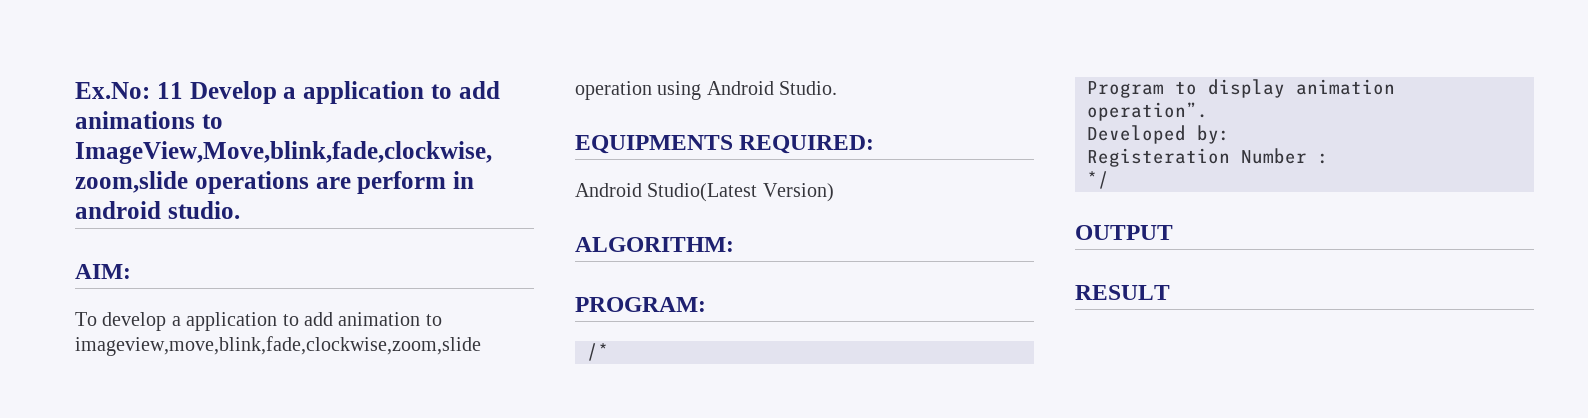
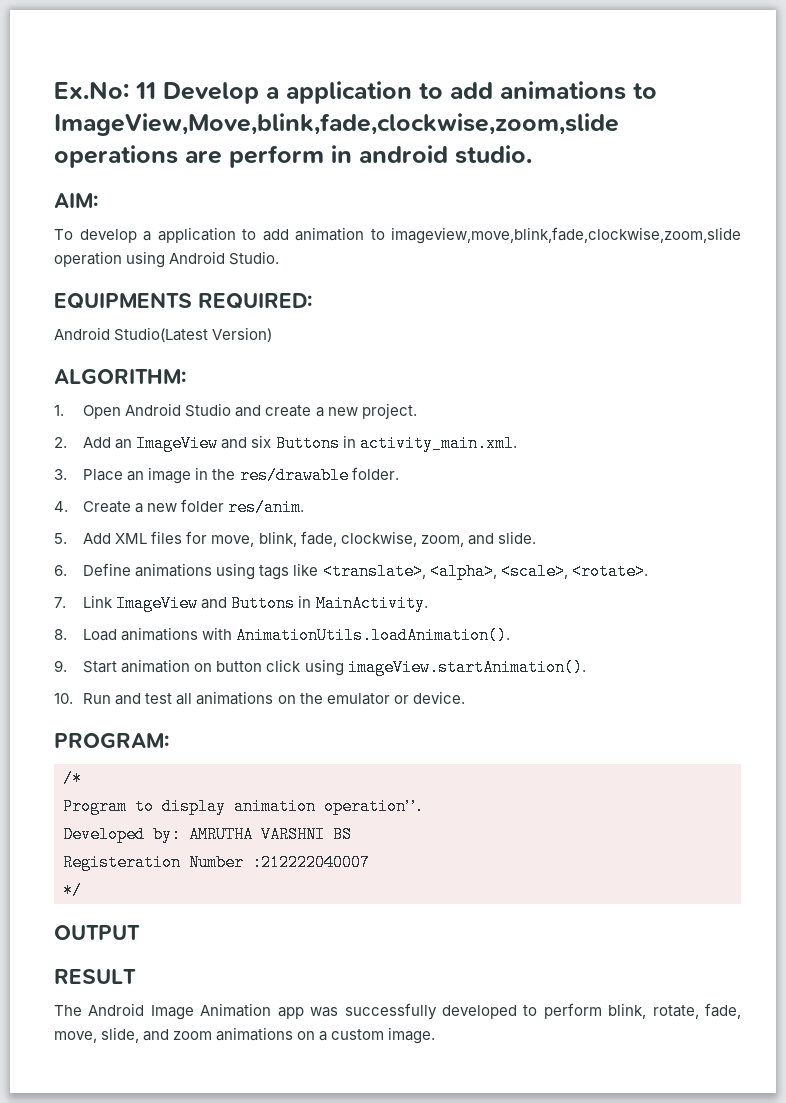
+ 1. Open Android Studio and create a new project.
+ 2. Add an ImageView and six Buttons in activity_main.xml.
+ 3. Place an image in the res/drawable folder.
+ 4. Create a new folder res/anim.
+ 5. Add XML files for move, blink, fade, clockwise, zoom, and slide.
+ 6. Define animations using tags like <translate>, <alpha>, <scale>, <rotate>.
+ 7. Link ImageView and Buttons in MainActivity.
+ 8. Load animations with AnimationUtils.loadAnimation().
+ 9. Start animation on button click using imageView.startAnimation().
+ 10. Run and test all animations on the emulator or device.
- Developed by:
+ Developed by: AMRUTHA VARSHNI BS
- Registeration Number :
+ Registeration Number :212222040007
+ The Android Image Animation app was successfully developed to perform blink, rotate, fade, move, slide, and zoom animations on a custom image.

